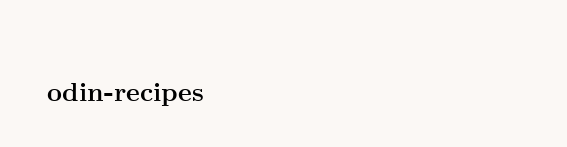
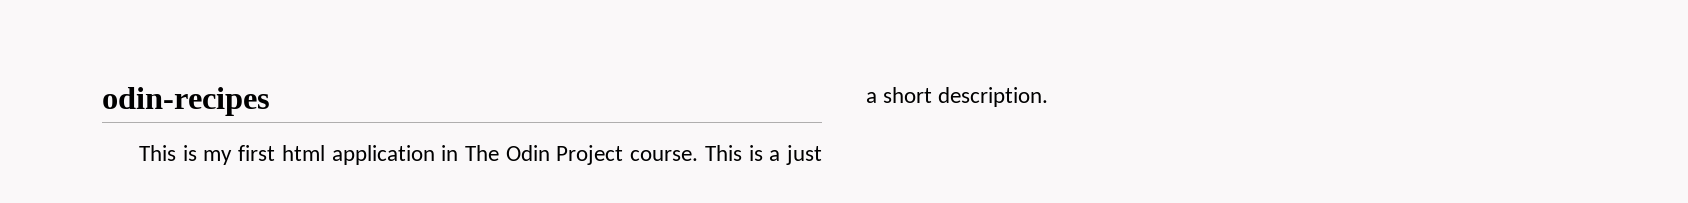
+ This is my first html application in The Odin Project course. This is a just a short description.

